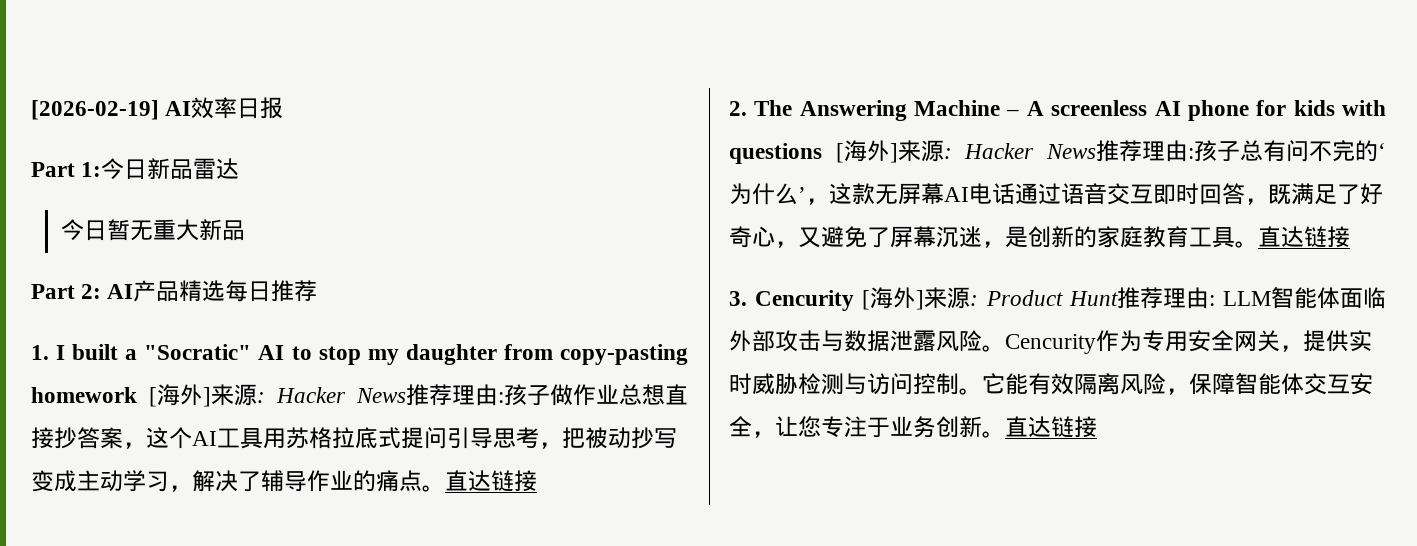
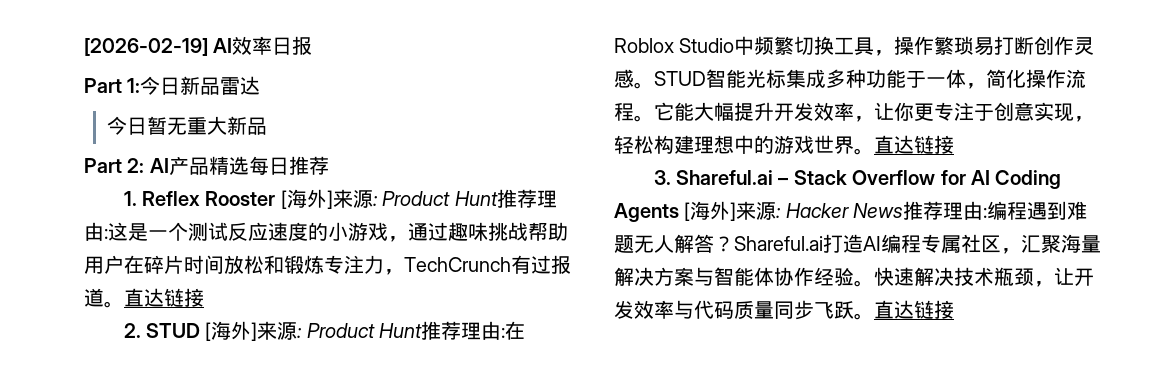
- 1. I built a "Socratic" AI to stop my daughter from copy-pasting homework [海外]来源: Hacker News推荐理由:孩子做作业总想直接抄答案，这个AI工具用苏格拉底式提问引导思考，把被动抄写变成主动学习，解决了辅导作业的痛点。直达链接
- 2. The Answering Machine – A screenless AI phone for kids with questions [海外]来源: Hacker News推荐理由:孩子总有问不完的‘为什么’，这款无屏幕AI电话通过语音交互即时回答，既满足了好奇心，又避免了屏幕沉迷，是创新的家庭教育工具。直达链接
- 3. Cencurity [海外]来源: Product Hunt推荐理由: LLM智能体面临外部攻击与数据泄露风险。Cencurity作为专用安全网关，提供实时威胁检测与访问控制。它能有效隔离风险，保障智能体交互安全，让您专注于业务创新。
+ 1. Reflex Rooster [海外]来源: Product Hunt推荐理由:这是一个测试反应速度的小游戏，通过趣味挑战帮助用户在碎片时间放松和锻炼专注力，TechCrunch有过报道。直达链接
+ 2. STUD [海外]来源: Product Hunt推荐理由:在Roblox Studio中频繁切换工具，操作繁琐易打断创作灵感。STUD智能光标集成多种功能于一体，简化操作流程。它能大幅提升开发效率，让你更专注于创意实现，轻松构建理想中的游戏世界。直达链接
+ 3. Shareful.ai – Stack Overflow for AI Coding Agents [海外]来源: Hacker News推荐理由:编程遇到难题无人解答？Shareful.ai打造AI编程专属社区，汇聚海量解决方案与智能体协作经验。快速解决技术瓶颈，让开发效率与代码质量同步飞跃。

